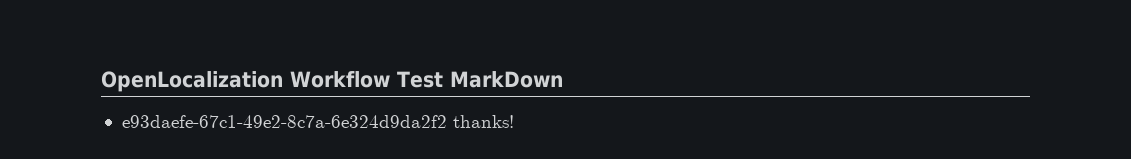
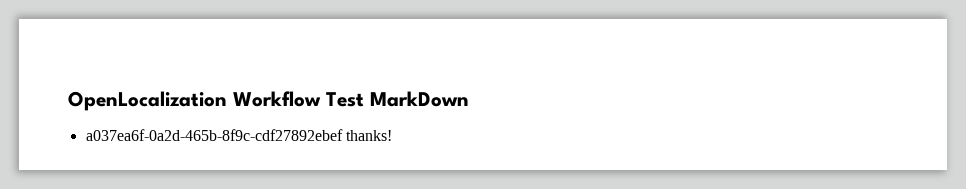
- e93daefe-67c1-49e2-8c7a-6e324d9da2f2 thanks!
+ a037ea6f-0a2d-465b-8f9c-cdf27892ebef thanks!

